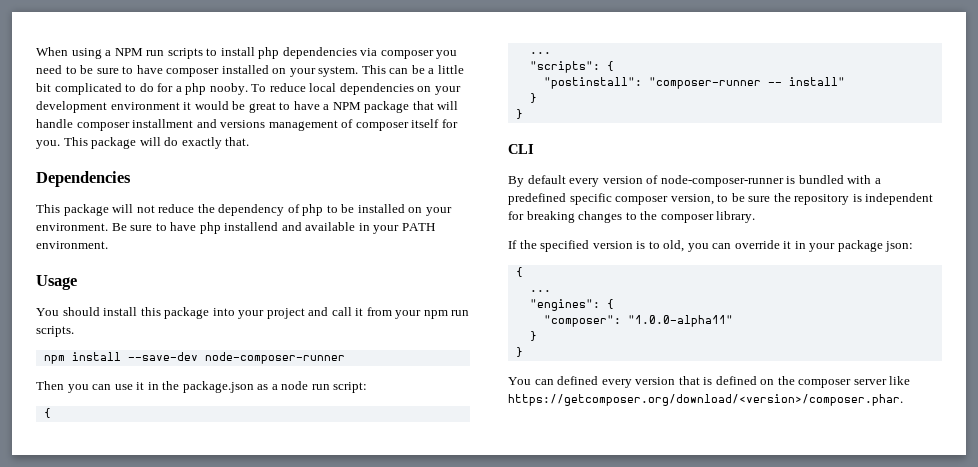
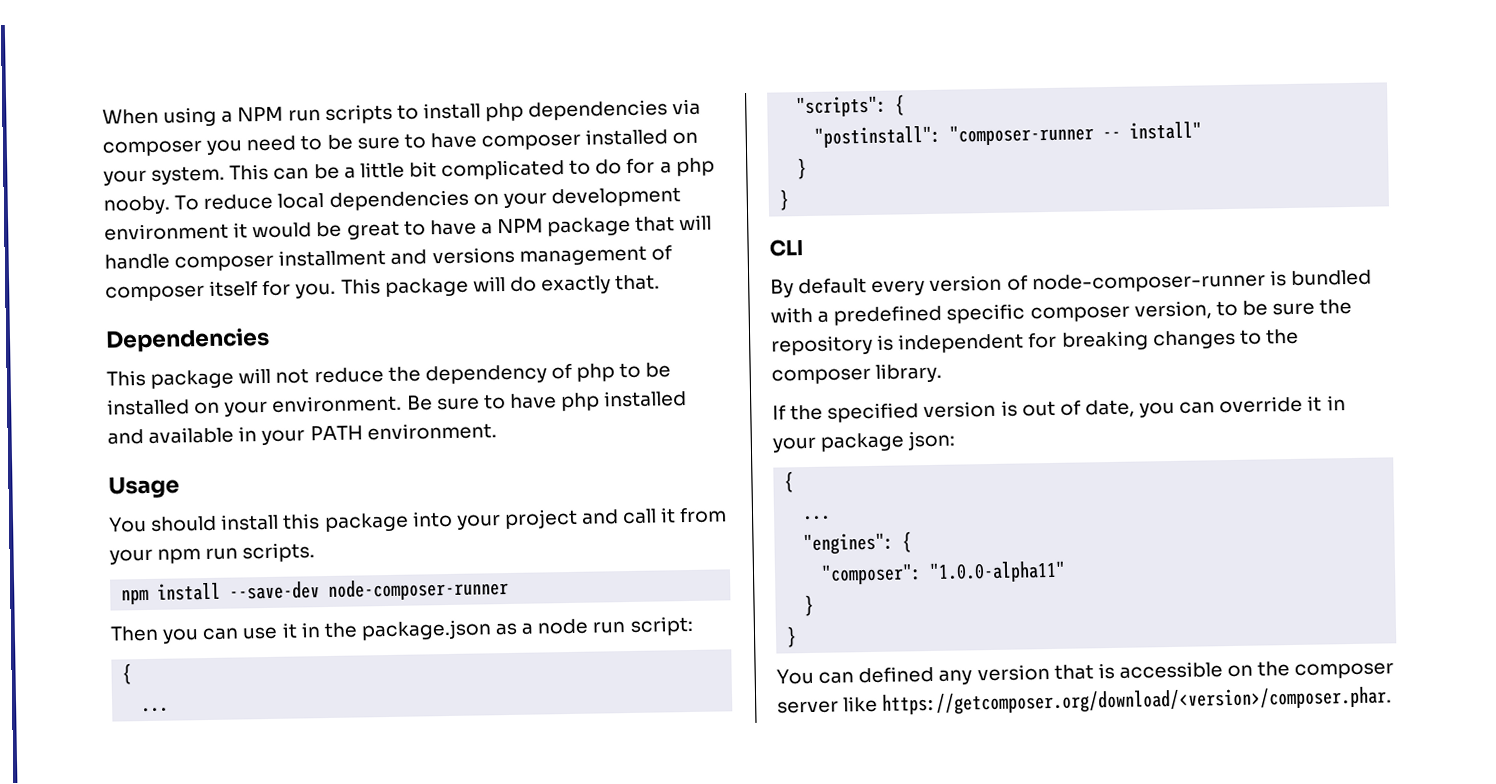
- Be sure to have php installend and available in your PATH environment.
+ Be sure to have php installed and available in your PATH environment.
- If the specified version is to old, you can override it in your package json:
+ If the specified version is out of date, you can override it in your package json:
- You can defined every version that is defined on the composer server like https://getcomposer.org/download/<version>/composer.phar.
+ You can defined any version that is accessible on the composer server like https://getcomposer.org/download/<version>/composer.phar.

